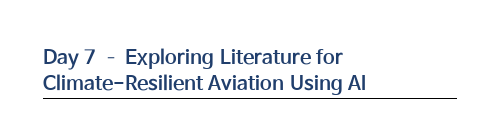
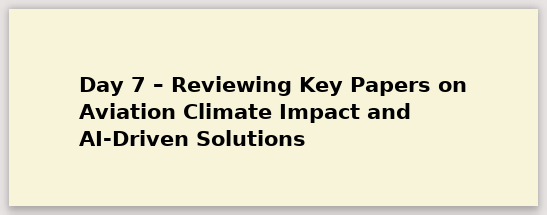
- Day 7 – Exploring Literature for Climate-Resilient Aviation Using AI
+ Day 7 – Reviewing Key Papers on Aviation Climate Impact and AI-Driven Solutions

